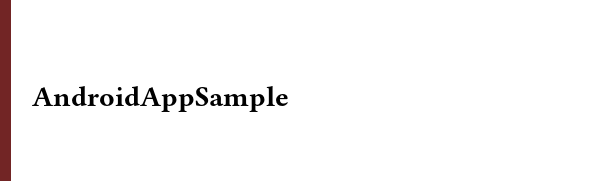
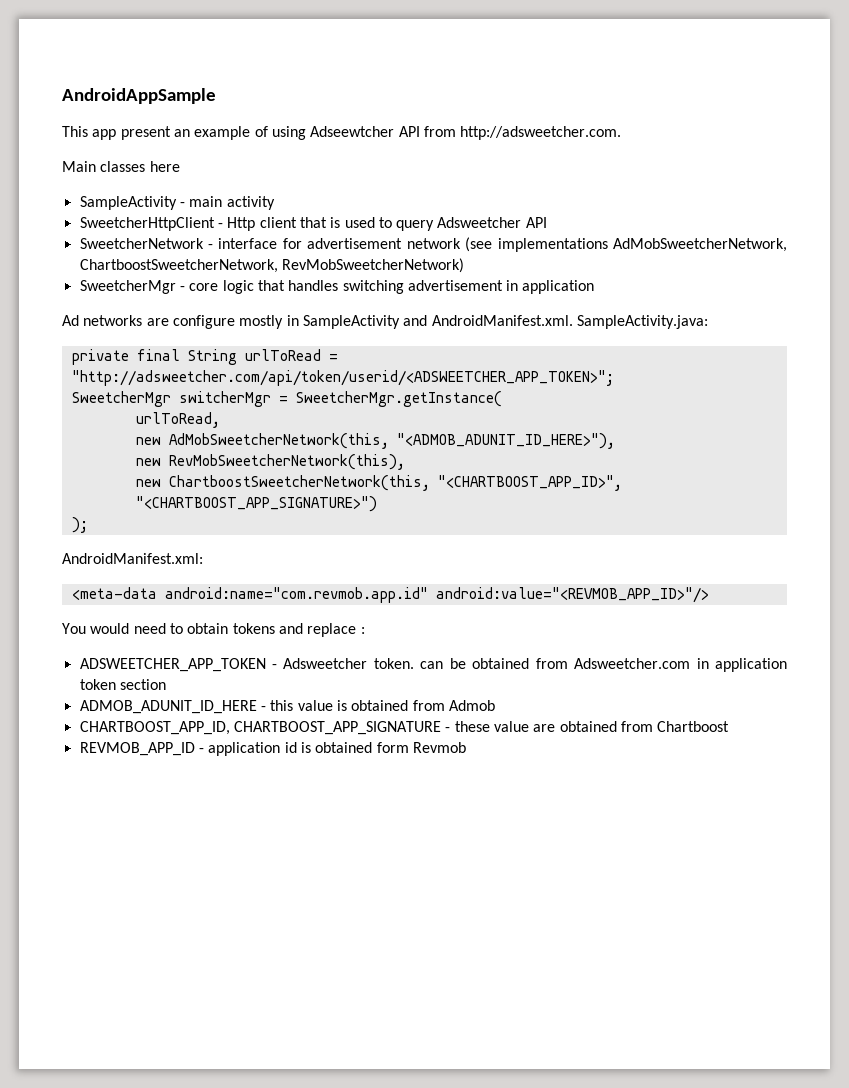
+ This app present an example of using Adseewtcher API from http://adsweetcher.com.
+ Main classes here
+ SampleActivity - main activity
+ SweetcherHttpClient - Http client that is used to query Adsweetcher API
+ SweetcherNetwork - interface for advertisement network (see implementations AdMobSweetcherNetwork, ChartboostSweetcherNetwork, RevMobSweetcherNetwork)
+ SweetcherMgr - core logic that handles switching advertisement in application
+ Ad networks are configure mostly in SampleActivity and AndroidManifest.xml. SampleActivity.java:
+ private final String urlToRead = "http://adsweetcher.com/api/token/userid/<ADSWEETCHER_APP_TOKEN>";
+ SweetcherMgr switcherMgr = SweetcherMgr.getInstance(
+ urlToRead,
+ new AdMobSweetcherNetwork(this, "<ADMOB_ADUNIT_ID_HERE>"),
+ new RevMobSweetcherNetwork(this),
+ new ChartboostSweetcherNetwork(this, "<CHARTBOOST_APP_ID>", "<CHARTBOOST_APP_SIGNATURE>")
+ );
+ AndroidManifest.xml:
+ <meta-data android:name="com.revmob.app.id" android:value="<REVMOB_APP_ID>"/>
+ You would need to obtain tokens and replace :
+ ADSWEETCHER_APP_TOKEN - Adsweetcher token. can be obtained from Adsweetcher.com in application token section
+ ADMOB_ADUNIT_ID_HERE - this value is obtained from Admob
+ CHARTBOOST_APP_ID, CHARTBOOST_APP_SIGNATURE - these value are obtained from Chartboost
+ REVMOB_APP_ID - application id is obtained form Revmob

